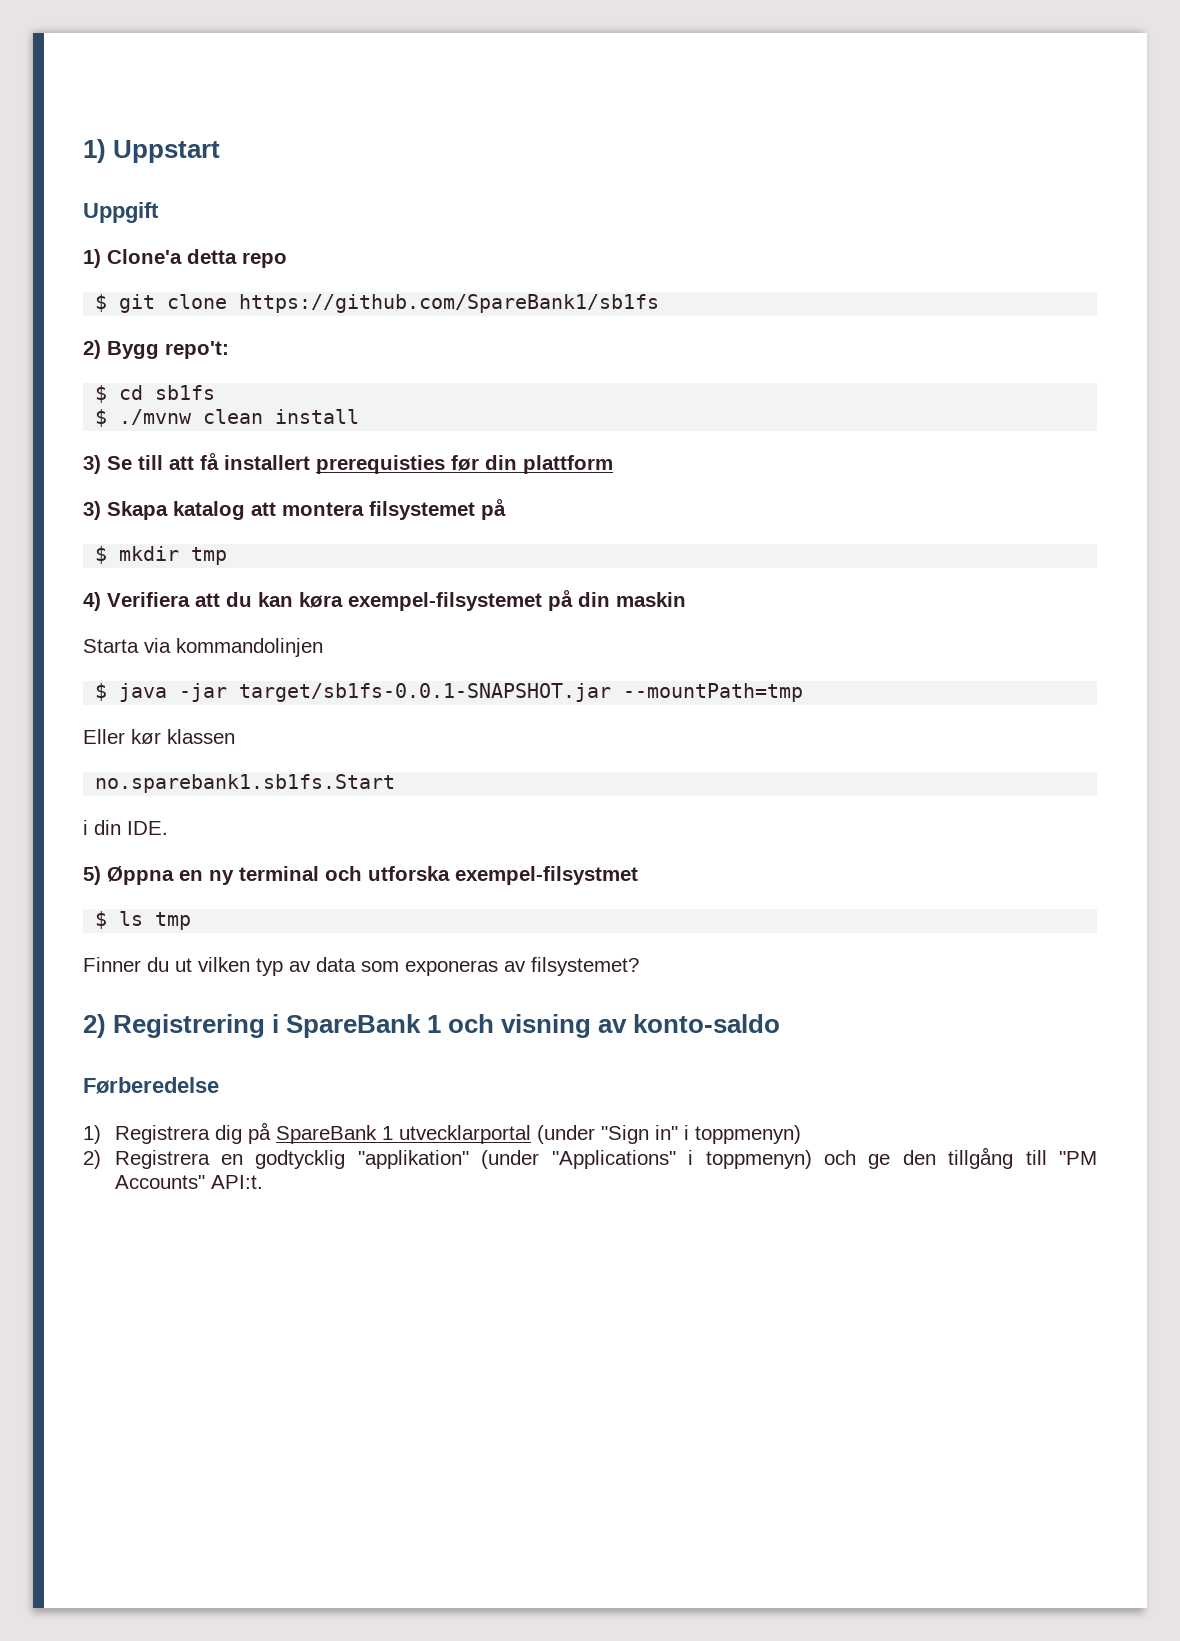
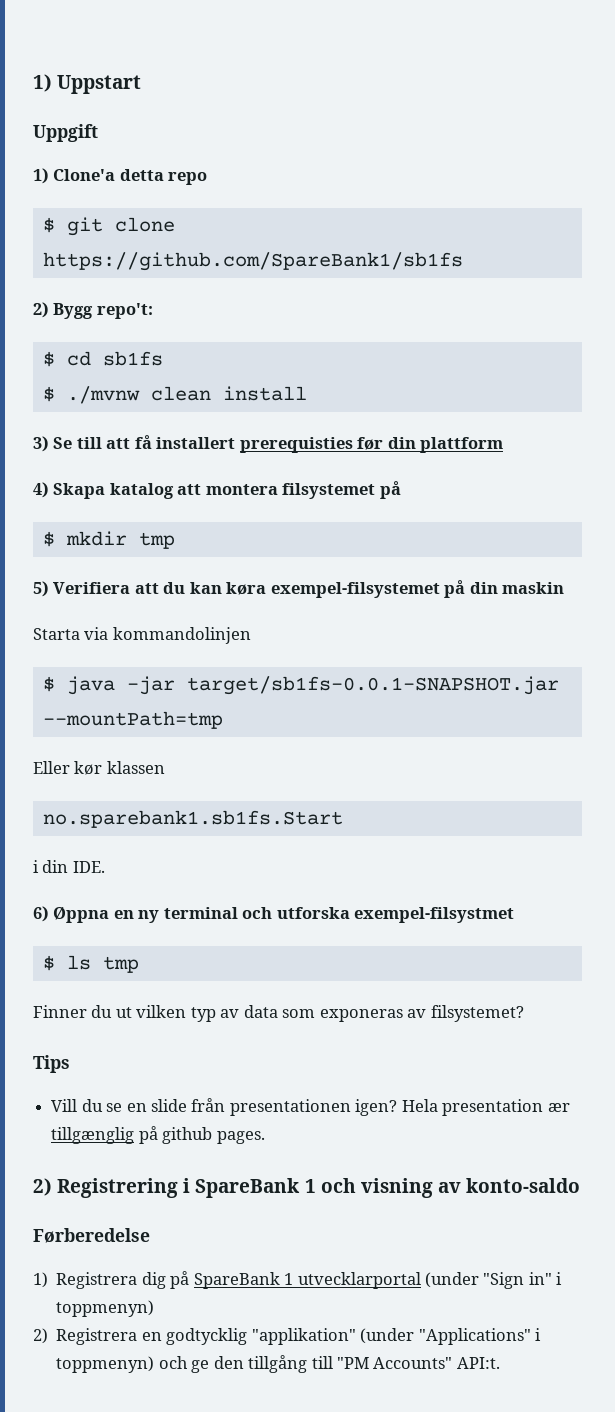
- 3) Skapa katalog att montera filsystemet på
+ 4) Skapa katalog att montera filsystemet på
- 4) Verifiera att du kan køra exempel-filsystemet på din maskin
+ 5) Verifiera att du kan køra exempel-filsystemet på din maskin
- 5) Øppna en ny terminal och utforska exempel-filsystmet
+ 6) Øppna en ny terminal och utforska exempel-filsystmet
+ Tips
+ Vill du se en slide från presentationen igen? Hela presentation ær tillgænglig på github pages.

